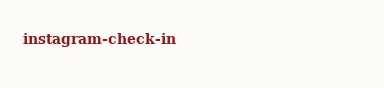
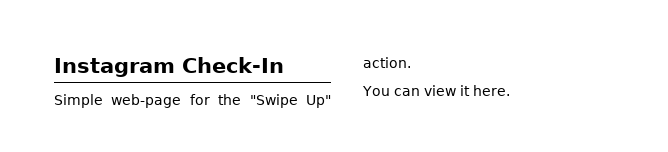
- instagram-check-in
+ Instagram Check-In
+ Simple web-page for the "Swipe Up" action.
+ You can view it here.

